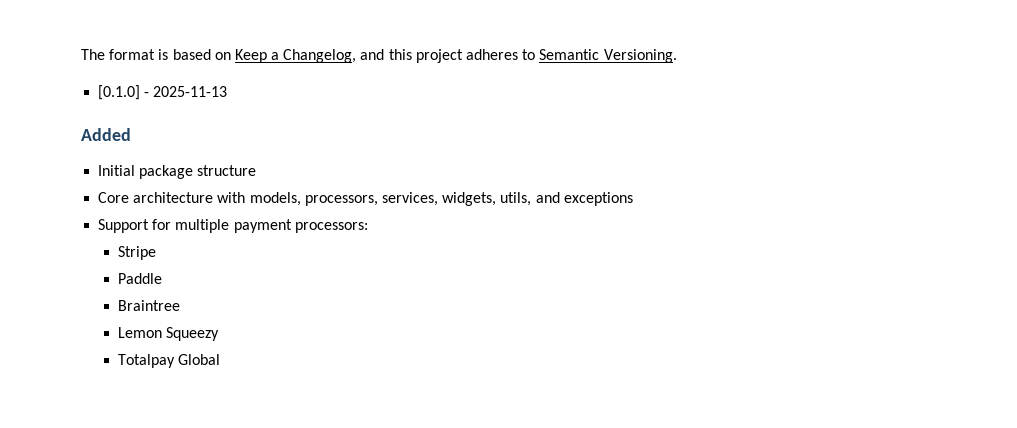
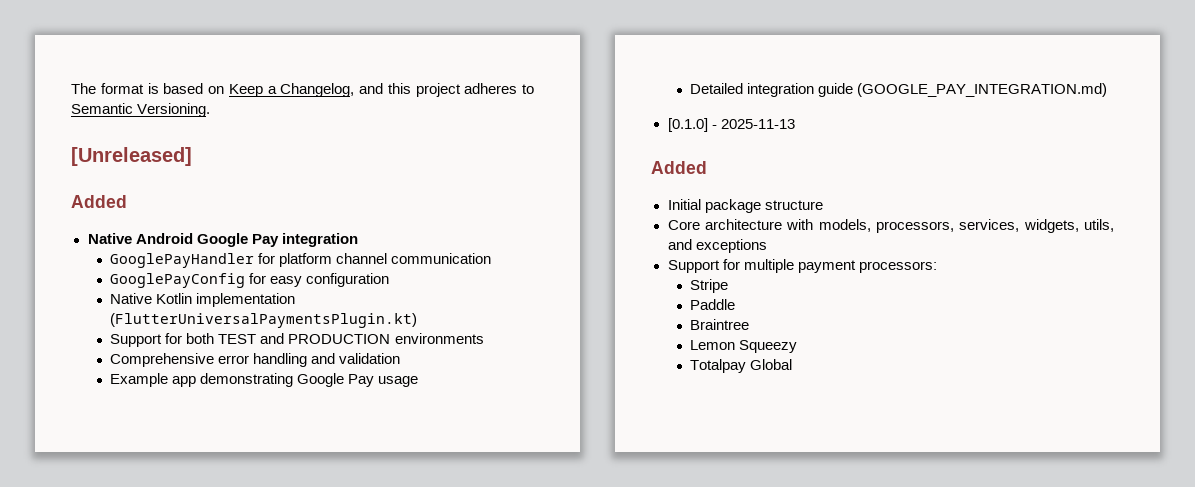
+ [Unreleased]
+ Added
+ Native Android Google Pay integration
+ GooglePayHandler for platform channel communication
+ GooglePayConfig for easy configuration
+ Native Kotlin implementation (FlutterUniversalPaymentsPlugin.kt)
+ Support for both TEST and PRODUCTION environments
+ Comprehensive error handling and validation
+ Example app demonstrating Google Pay usage
+ Detailed integration guide (GOOGLE_PAY_INTEGRATION.md)

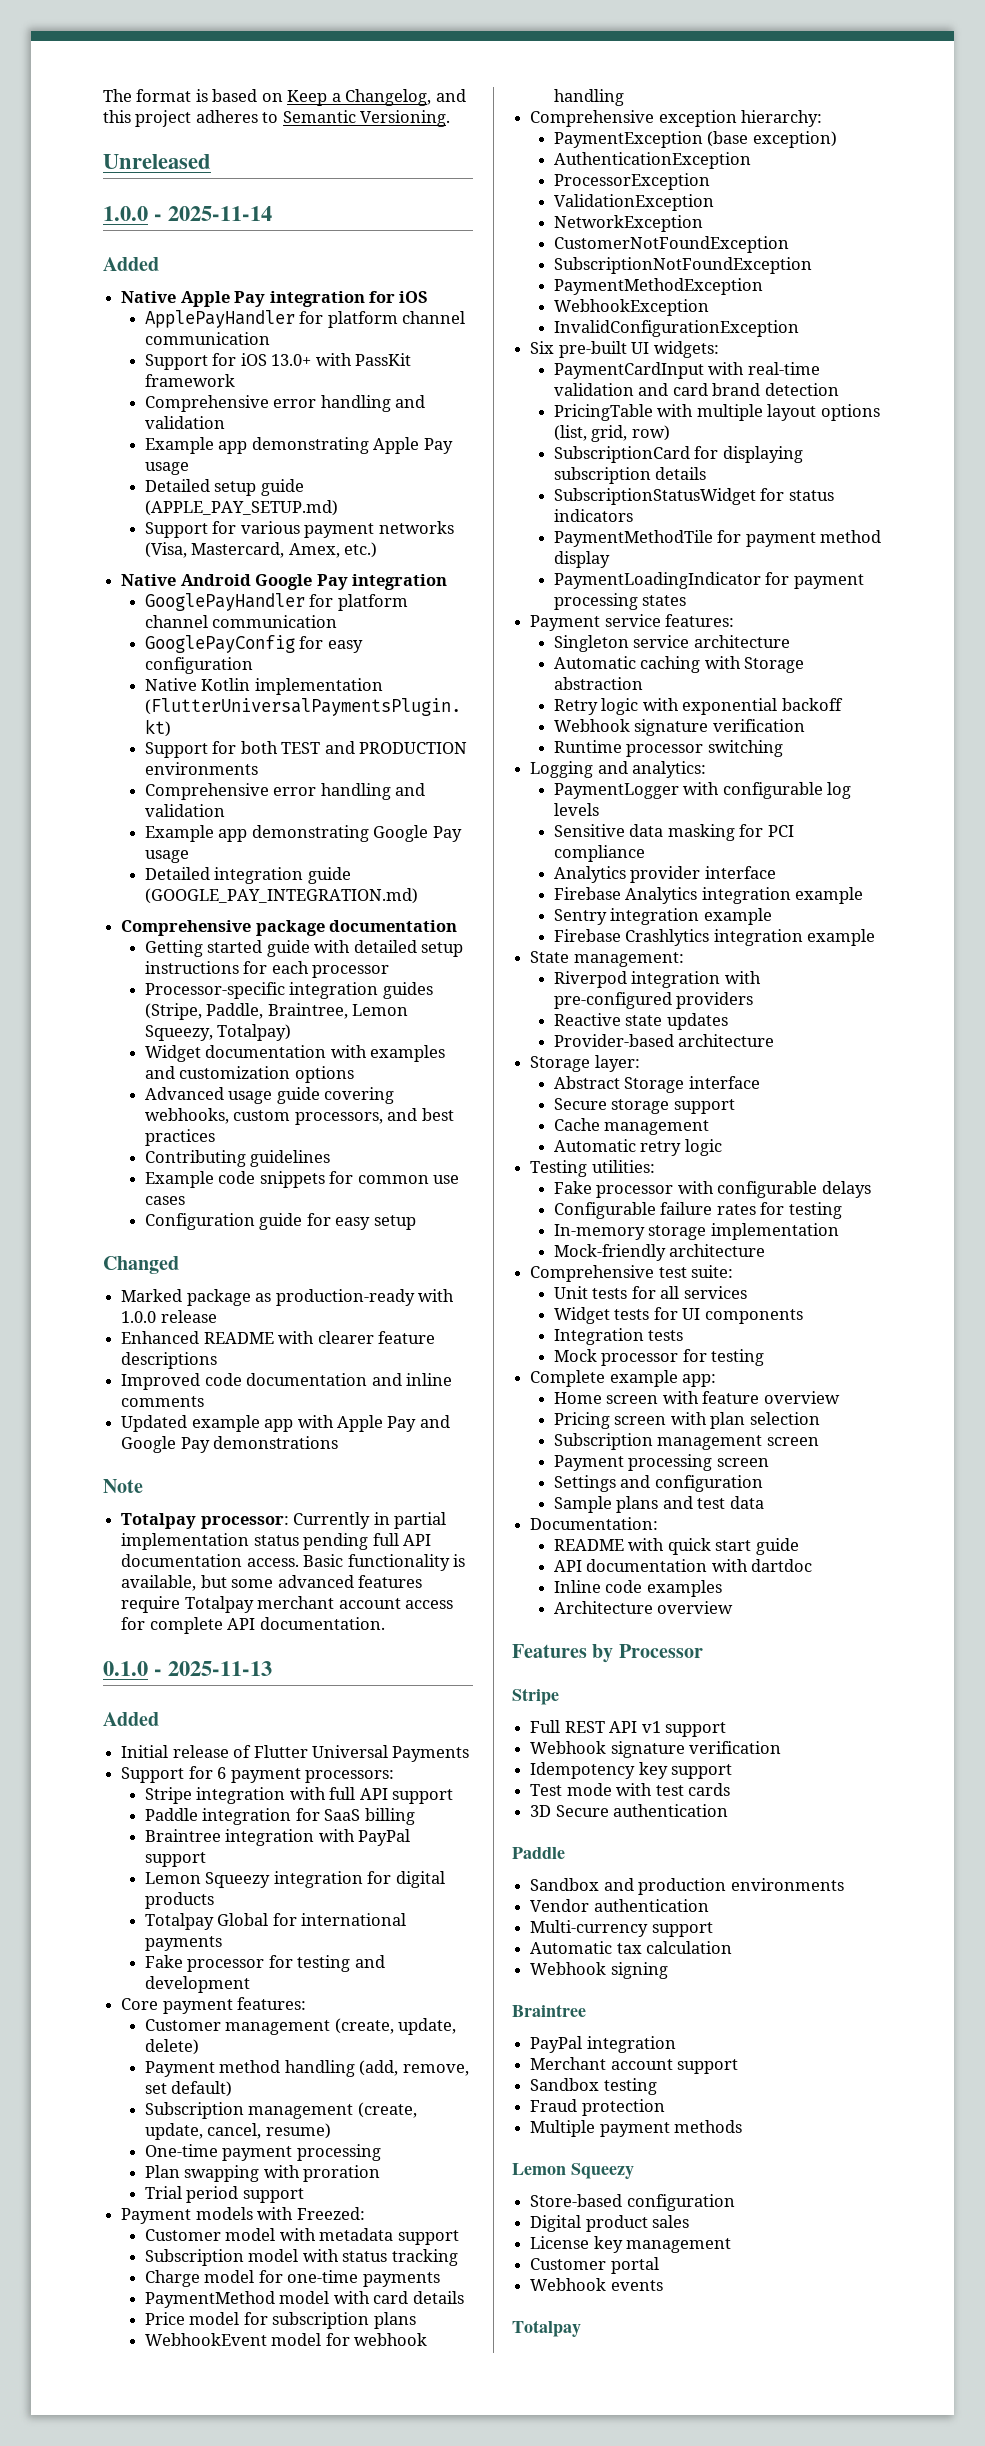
- [Unreleased]
+ Unreleased
+ 1.0.0 - 2025-11-14
  Added
+ Native Apple Pay integration for iOS
+ ApplePayHandler for platform channel communication
+ Support for iOS 13.0+ with PassKit framework
+ Comprehensive error handling and validation
+ Example app demonstrating Apple Pay usage
+ Detailed setup guide (APPLE_PAY_SETUP.md)
+ Support for various payment networks (Visa, Mastercard, Amex, etc.)
- [0.1.0] - 2025-11-13
+ Comprehensive package documentation
+ Getting started guide with detailed setup instructions for each processor
+ Processor-specific integration guides (Stripe, Paddle, Braintree, Lemon Squeezy, Totalpay)
+ Widget documentation with examples and customization options
+ Advanced usage guide covering webhooks, custom processors, and best practices
+ Contributing guidelines
+ Example code snippets for common use cases
+ Configuration guide for easy setup
+ Changed
+ Marked package as production-ready with 1.0.0 release
+ Enhanced README with clearer feature descriptions
+ Improved code documentation and inline comments
+ Updated example app with Apple Pay and Google Pay demonstrations
+ Note
+ Totalpay processor: Currently in partial implementation status pending full API documentation access. Basic functionality is available, but some advanced features require Totalpay merchant account access for complete API documentation.
+ 0.1.0 - 2025-11-13
  Added
- Initial package structure
- Core architecture with models, processors, services, widgets, utils, and exceptions
- Support for multiple payment processors:
+ Initial release of Flutter Universal Payments
+ Support for 6 payment processors:
+ Stripe integration with full API support
+ Paddle integration for SaaS billing
+ Braintree integration with PayPal support
+ Lemon Squeezy integration for digital products
+ Totalpay Global for international payments
+ Fake processor for testing and development
+ Core payment features:
+ Customer management (create, update, delete)
+ Payment method handling (add, remove, set default)
+ Subscription management (create, update, cancel, resume)
+ One-time payment processing
+ Plan swapping with proration
+ Trial period support
+ Payment models with Freezed:
+ Customer model with metadata support
+ Subscription model with status tracking
+ Charge model for one-time payments
+ PaymentMethod model with card details
+ Price model for subscription plans
+ WebhookEvent model for webhook handling
+ Comprehensive exception hierarchy:
+ PaymentException (base exception)
+ AuthenticationException
+ ProcessorException
+ ValidationException
+ NetworkException
+ CustomerNotFoundException
+ SubscriptionNotFoundException
+ PaymentMethodException
+ WebhookException
+ InvalidConfigurationException
+ Six pre-built UI widgets:
+ PaymentCardInput with real-time validation and card brand detection
+ PricingTable with multiple layout options (list, grid, row)
+ SubscriptionCard for displaying subscription details
+ SubscriptionStatusWidget for status indicators
+ PaymentMethodTile for payment method display
+ PaymentLoadingIndicator for payment processing states
+ Payment service features:
+ Singleton service architecture
+ Automatic caching with Storage abstraction
+ Retry logic with exponential backoff
+ Webhook signature verification
+ Runtime processor switching
+ Logging and analytics:
+ PaymentLogger with configurable log levels
+ Sensitive data masking for PCI compliance
+ Analytics provider interface
+ Firebase Analytics integration example
+ Sentry integration example
+ Firebase Crashlytics integration example
+ State management:
+ Riverpod integration with pre-configured providers
+ Reactive state updates
+ Provider-based architecture
+ Storage layer:
+ Abstract Storage interface
+ Secure storage support
+ Cache management
+ Automatic retry logic
+ Testing utilities:
+ Fake processor with configurable delays
+ Configurable failure rates for testing
+ In-memory storage implementation
+ Mock-friendly architecture
+ Comprehensive test suite:
+ Unit tests for all services
+ Widget tests for UI components
+ Integration tests
+ Mock processor for testing
+ Complete example app:
+ Home screen with feature overview
+ Pricing screen with plan selection
+ Subscription management screen
+ Payment processing screen
+ Settings and configuration
+ Sample plans and test data
+ Documentation:
+ README with quick start guide
+ API documentation with dartdoc
+ Inline code examples
+ Architecture overview
+ Features by Processor
  Stripe
+ Full REST API v1 support
+ Webhook signature verification
+ Idempotency key support
+ Test mode with test cards
+ 3D Secure authentication
  Paddle
+ Sandbox and production environments
+ Vendor authentication
+ Multi-currency support
+ Automatic tax calculation
+ Webhook signing
  Braintree
+ PayPal integration
+ Merchant account support
+ Sandbox testing
+ Fraud protection
+ Multiple payment methods
  Lemon Squeezy
- Totalpay Global
+ Store-based configuration
+ Digital product sales
+ License key management
+ Customer portal
+ Webhook events
+ Totalpay

